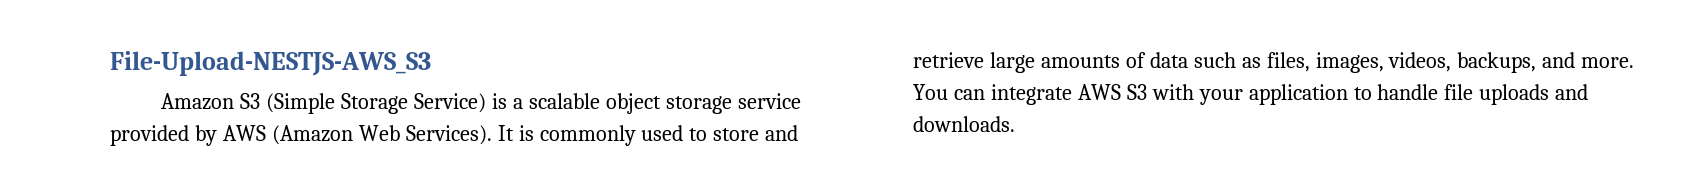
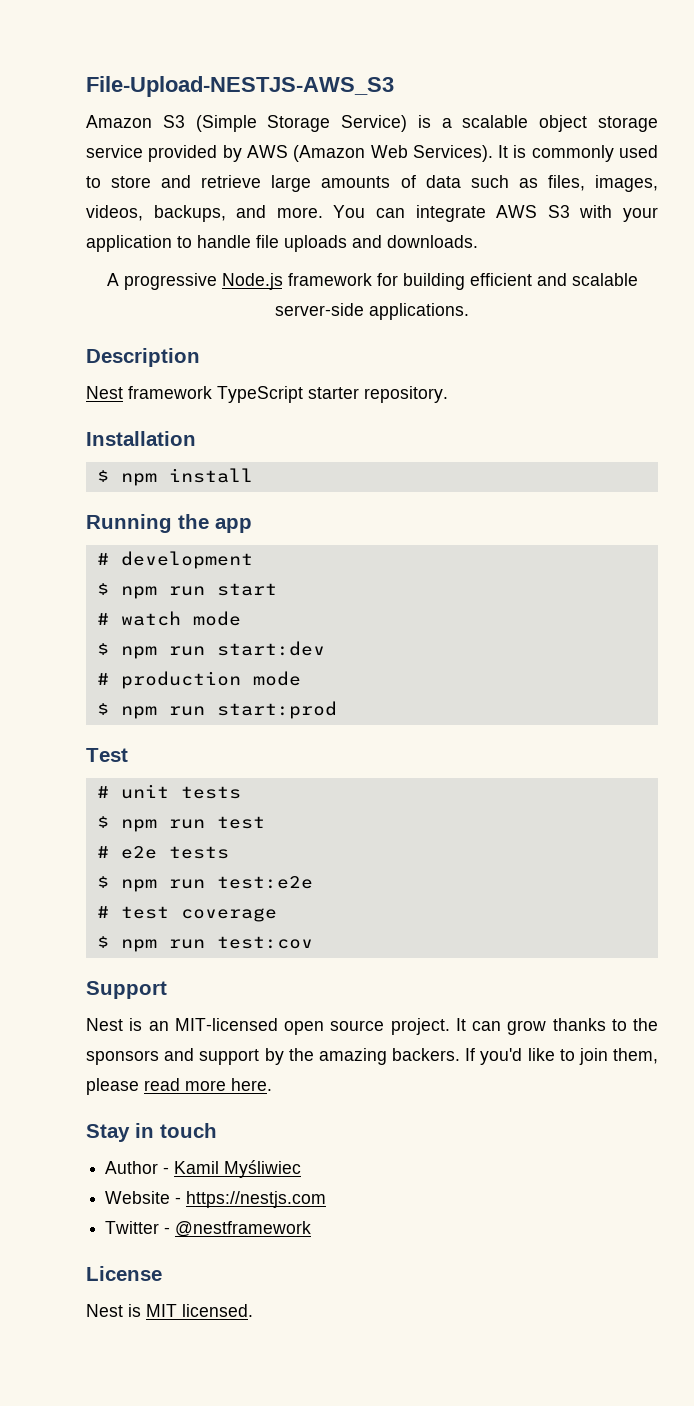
+ A progressive Node.js framework for building efficient and scalable server-side applications.
+ Description
+ Nest framework TypeScript starter repository.
+ Installation
+ $ npm install
+ Running the app
+ # development
+ $ npm run start
+ # watch mode
+ $ npm run start:dev
+ # production mode
+ $ npm run start:prod
+ Test
+ # unit tests
+ $ npm run test
+ # e2e tests
+ $ npm run test:e2e
+ # test coverage
+ $ npm run test:cov
+ Support
+ Nest is an MIT-licensed open source project. It can grow thanks to the sponsors and support by the amazing backers. If you'd like to join them, please read more here.
+ Stay in touch
+ Author - Kamil Myśliwiec
+ Website - https://nestjs.com
+ Twitter - @nestframework
+ License
+ Nest is MIT licensed.

